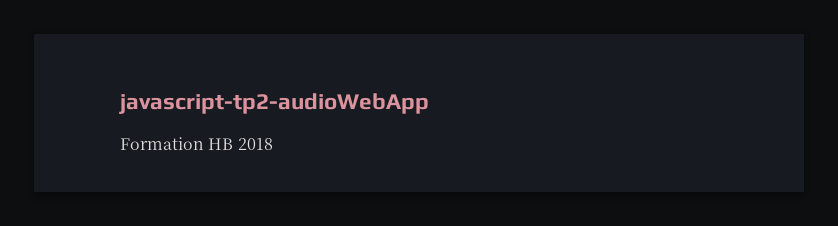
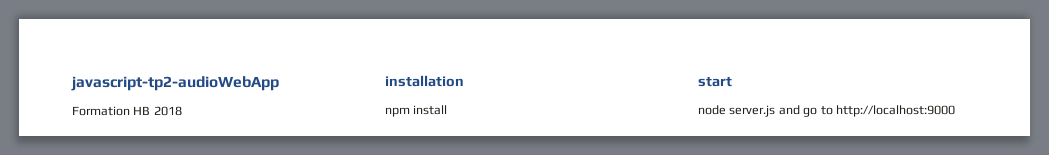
+ installation
+ npm install
+ start
+ node server.js and go to http://localhost:9000

